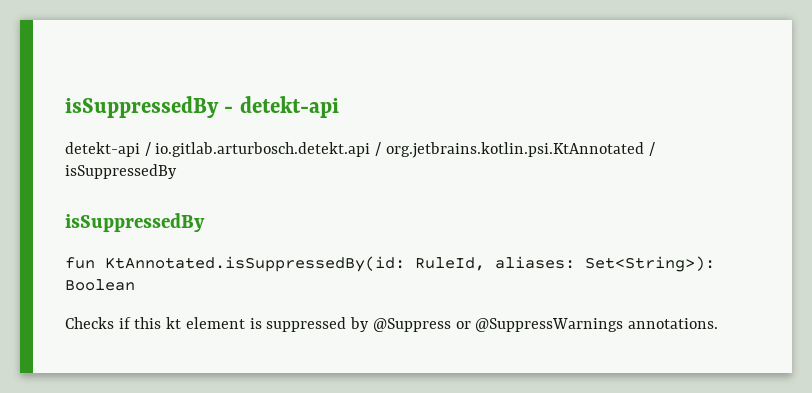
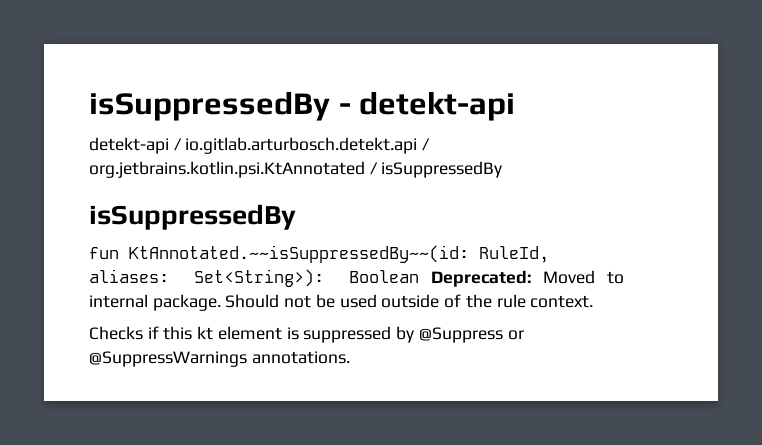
- fun KtAnnotated.isSuppressedBy(id: RuleId, aliases: Set<String>): Boolean
+ fun KtAnnotated.~~isSuppressedBy~~(id: RuleId, aliases: Set<String>): Boolean Deprecated: Moved to internal package. Should not be used outside of the rule context.

